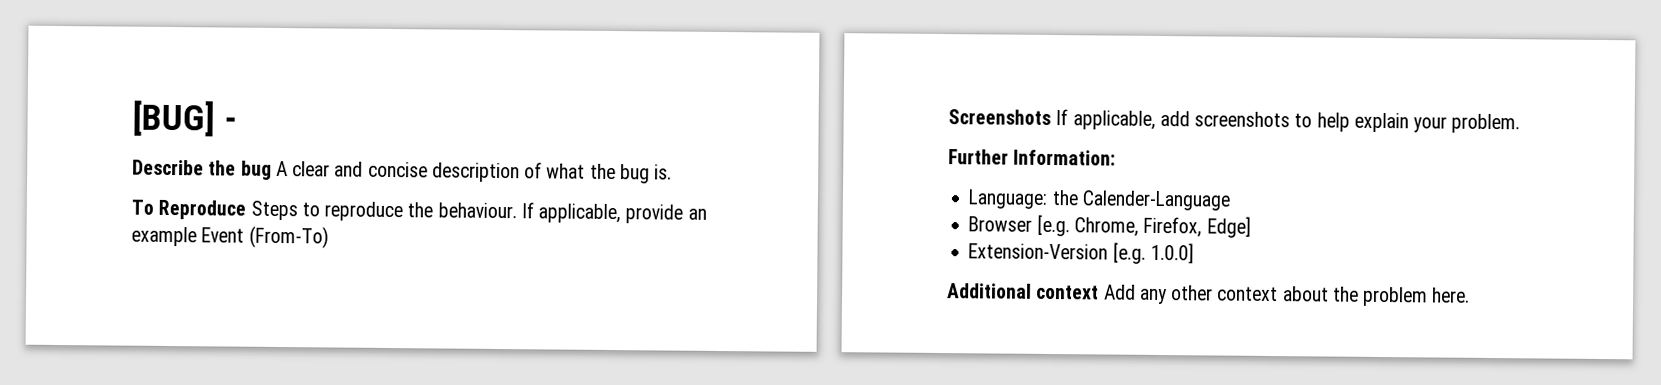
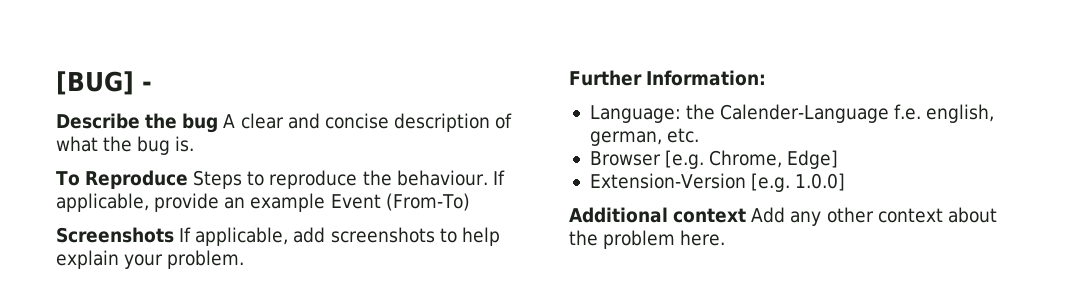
- Language: the Calender-Language
+ Language: the Calender-Language f.e. english, german, etc.
- Browser [e.g. Chrome, Firefox, Edge]
+ Browser [e.g. Chrome, Edge]

